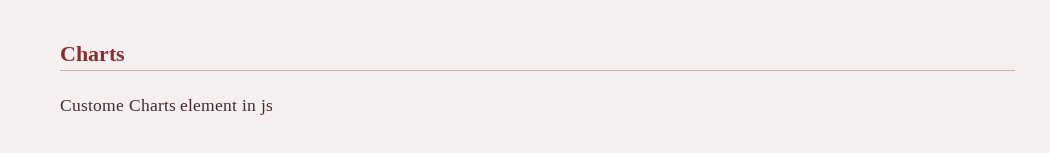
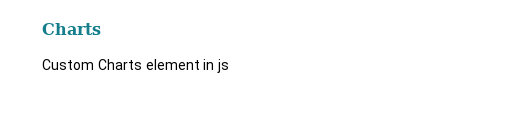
- Custome Charts element in js
+ Custom Charts element in js

